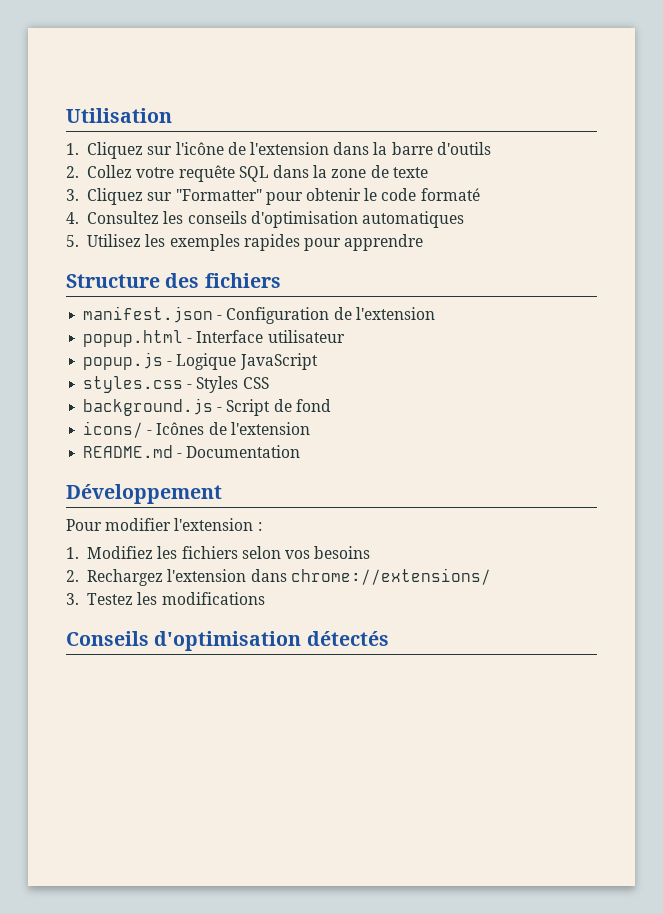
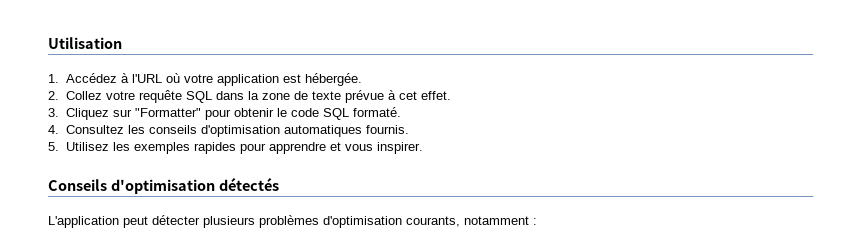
- 1. Cliquez sur l'icône de l'extension dans la barre d'outils
+ 1. Accédez à l'URL où votre application est hébergée.
- 2. Collez votre requête SQL dans la zone de texte
+ 2. Collez votre requête SQL dans la zone de texte prévue à cet effet.
- 3. Cliquez sur "Formatter" pour obtenir le code formaté
+ 3. Cliquez sur "Formatter" pour obtenir le code SQL formaté.
- 4. Consultez les conseils d'optimisation automatiques
+ 4. Consultez les conseils d'optimisation automatiques fournis.
- 5. Utilisez les exemples rapides pour apprendre
- Structure des fichiers
- manifest.json - Configuration de l'extension
- popup.html - Interface utilisateur
- popup.js - Logique JavaScript
- styles.css - Styles CSS
- background.js - Script de fond
- icons/ - Icônes de l'extension
- README.md - Documentation
- Développement
- Pour modifier l'extension :
- 1. Modifiez les fichiers selon vos besoins
- 2. Rechargez l'extension dans chrome://extensions/
- 3. Testez les modifications
+ 5. Utilisez les exemples rapides pour apprendre et vous inspirer.
  Conseils d'optimisation détectés
+ L'application peut détecter plusieurs problèmes d'optimisation courants, notamment :

